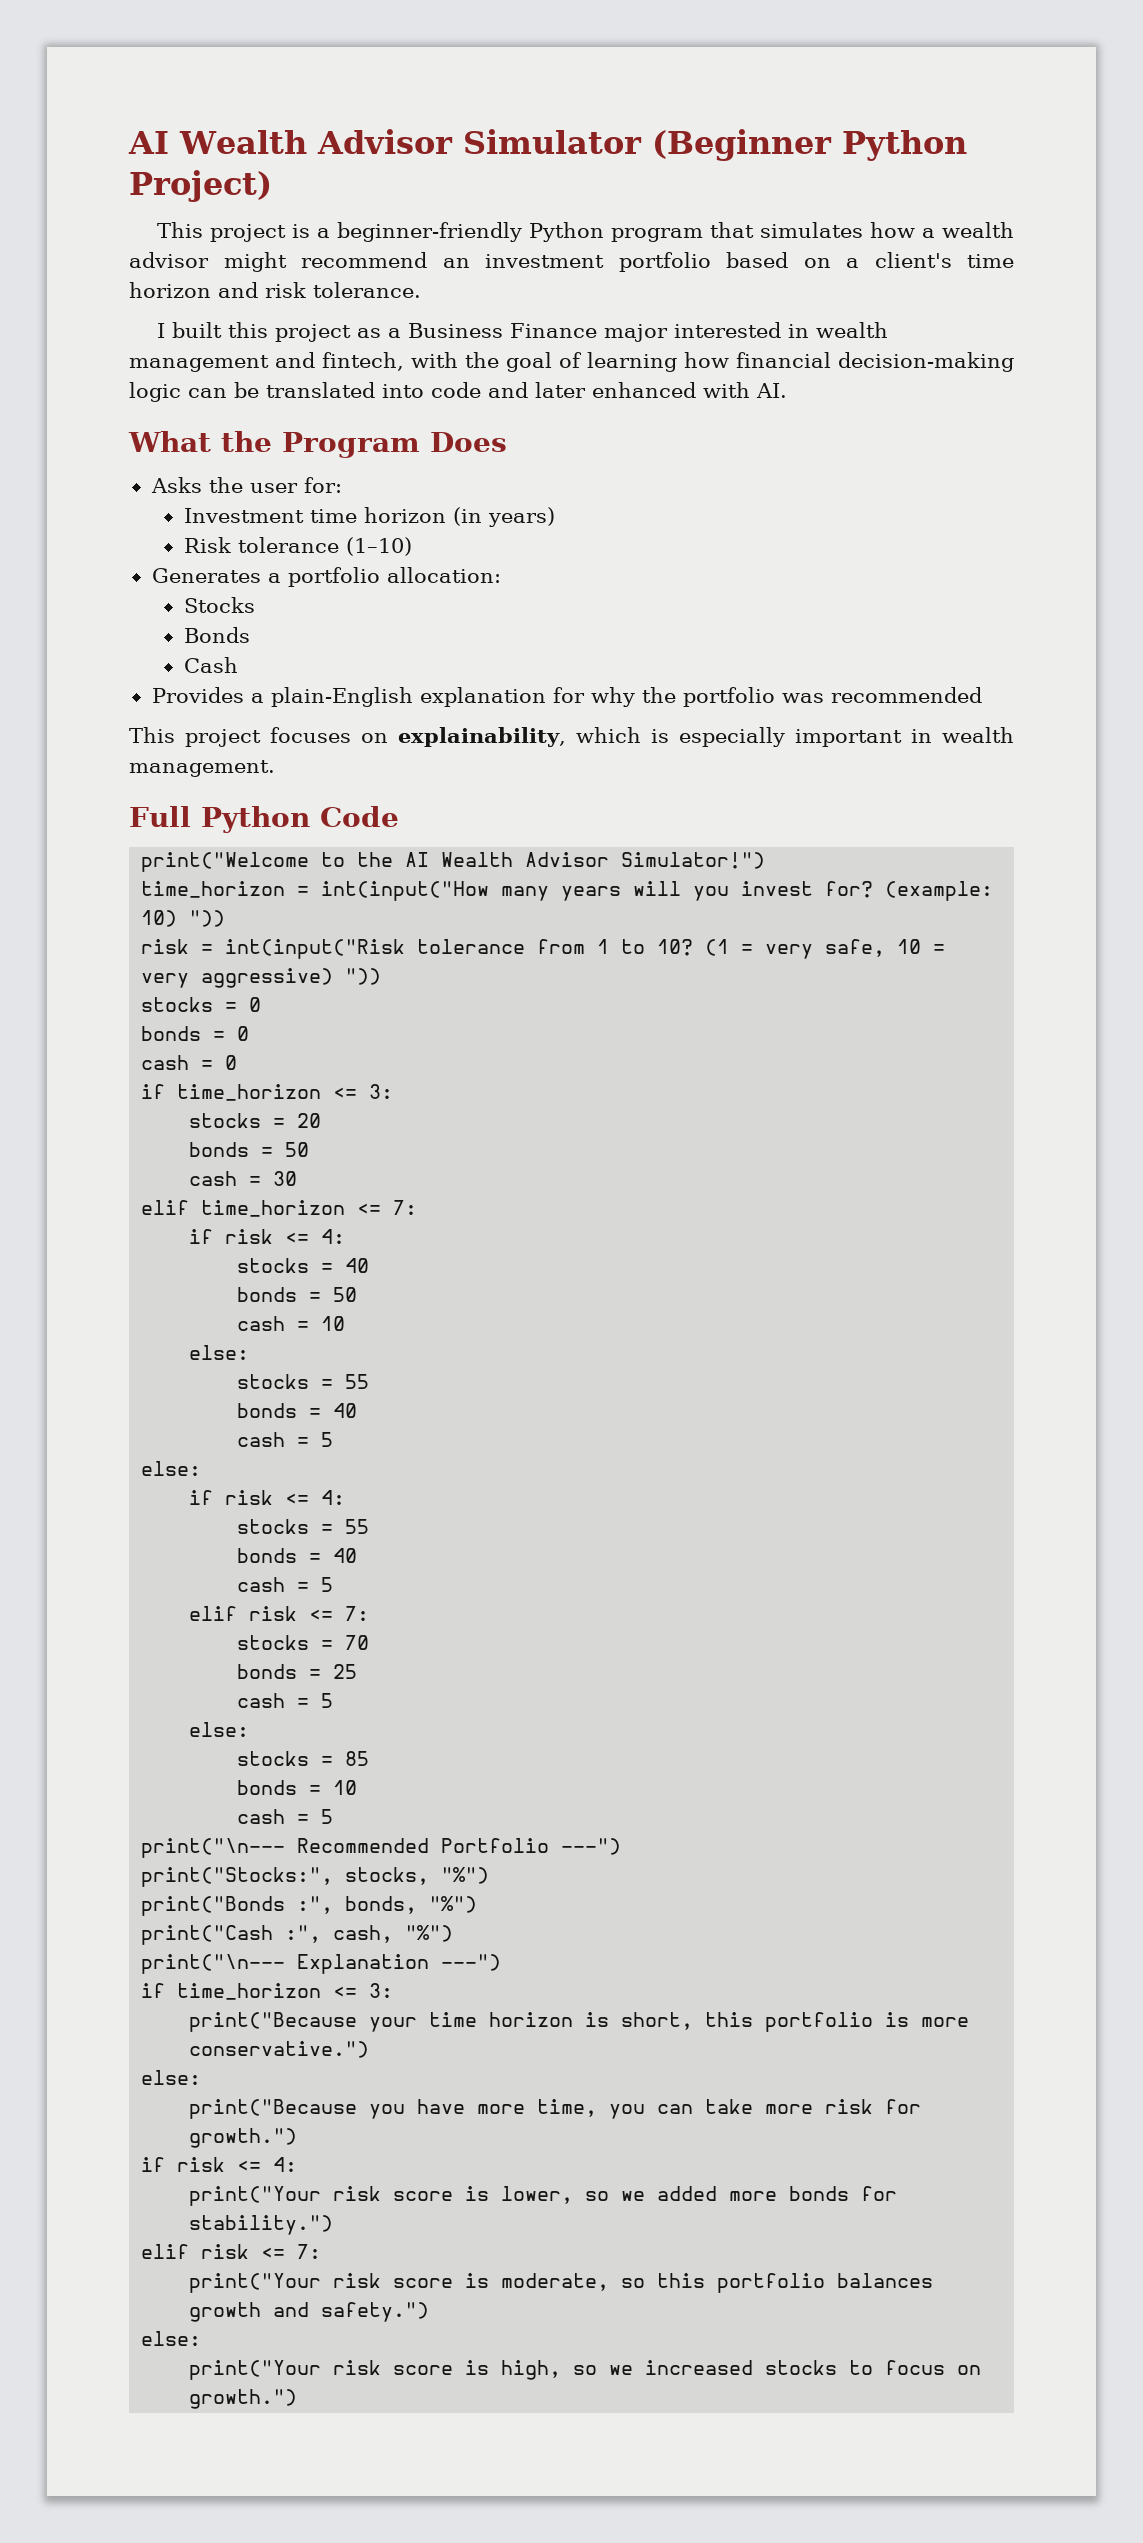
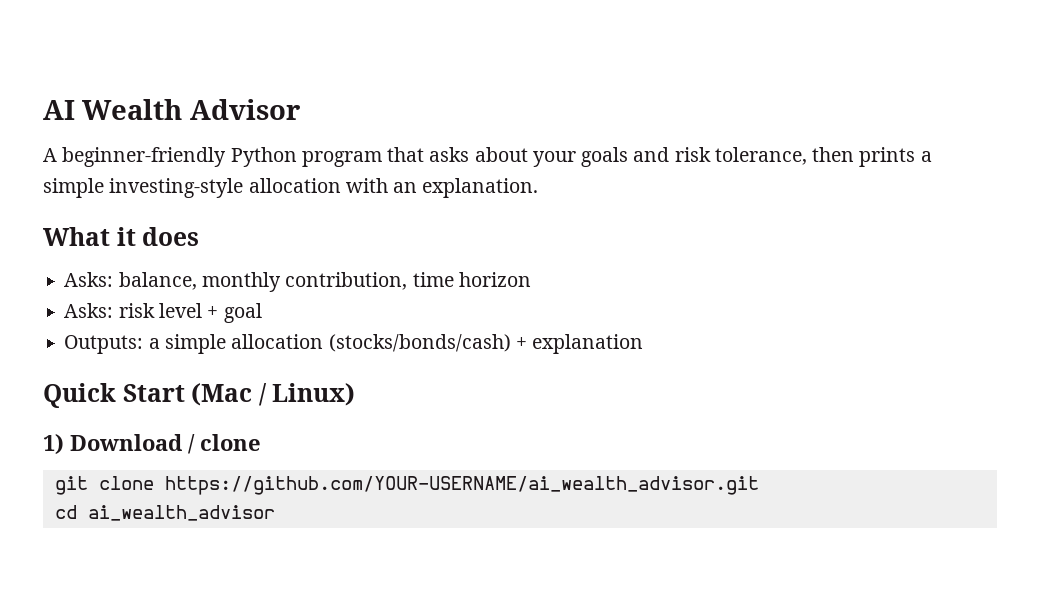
- AI Wealth Advisor Simulator (Beginner Python Project)
- This project is a beginner-friendly Python program that simulates how a wealth advisor might recommend an investment portfolio based on a client's time horizon and risk tolerance.
- I built this project as a Business Finance major interested in wealth management and fintech, with the goal of learning how financial decision-making logic can be translated into code and later enhanced with AI.
- What the Program Does
- Asks the user for:
- Investment time horizon (in years)
- Risk tolerance (1–10)
- Generates a portfolio allocation:
- Stocks
- Bonds
- Cash
- Provides a plain-English explanation for why the portfolio was recommended
- This project focuses on explainability, which is especially important in wealth management.
- Full Python Code
- print("Welcome to the AI Wealth Advisor Simulator!")
- time_horizon = int(input("How many years will you invest for? (example: 10) "))
- risk = int(input("Risk tolerance from 1 to 10? (1 = very safe, 10 = very aggressive) "))
- stocks = 0
- bonds = 0
- cash = 0
- if time_horizon <= 3:
- stocks = 20
- bonds = 50
- cash = 30
- elif time_horizon <= 7:
- if risk <= 4:
- stocks = 40
- bonds = 50
- cash = 10
- else:
- stocks = 55
- bonds = 40
- cash = 5
- else:
- if risk <= 4:
- stocks = 55
- bonds = 40
- cash = 5
- elif risk <= 7:
- stocks = 70
- bonds = 25
- cash = 5
- else:
- stocks = 85
- bonds = 10
- cash = 5
- print("\n--- Recommended Portfolio ---")
- print("Stocks:", stocks, "%")
- print("Bonds :", bonds, "%")
- print("Cash :", cash, "%")
- print("\n--- Explanation ---")
- if time_horizon <= 3:
- print("Because your time horizon is short, this portfolio is more conservative.")
- else:
- print("Because you have more time, you can take more risk for growth.")
- if risk <= 4:
- print("Your risk score is lower, so we added more bonds for stability.")
- elif risk <= 7:
- print("Your risk score is moderate, so this portfolio balances growth and safety.")
- else:
- print("Your risk score is high, so we increased stocks to focus on growth.")
+ AI Wealth Advisor
+ A beginner-friendly Python program that asks about your goals and risk tolerance, then prints a simple investing-style allocation with an explanation.
+ What it does
+ Asks: balance, monthly contribution, time horizon
+ Asks: risk level + goal
+ Outputs: a simple allocation (stocks/bonds/cash) + explanation
+ Quick Start (Mac / Linux)
+ 1) Download / clone
+ git clone https://github.com/YOUR-USERNAME/ai_wealth_advisor.git
+ cd ai_wealth_advisor

